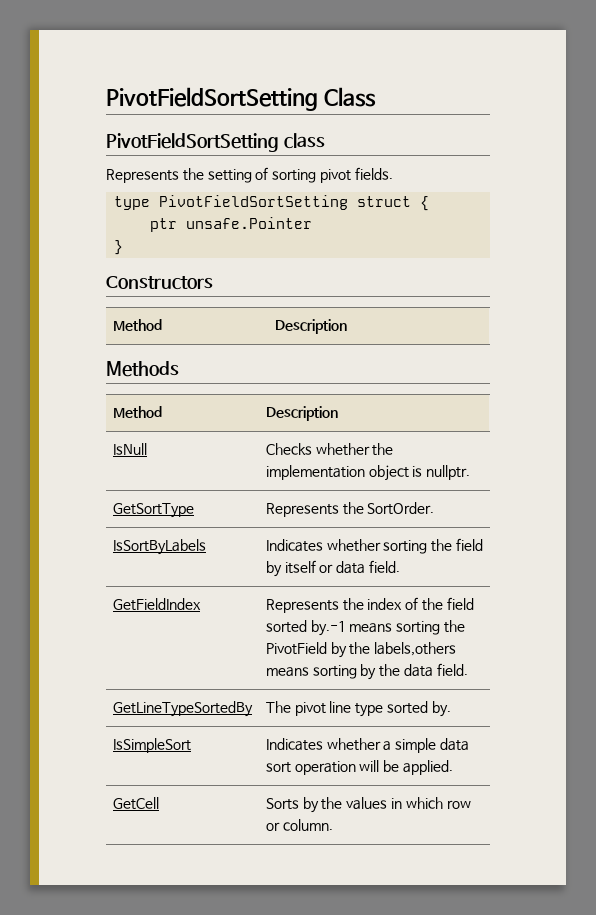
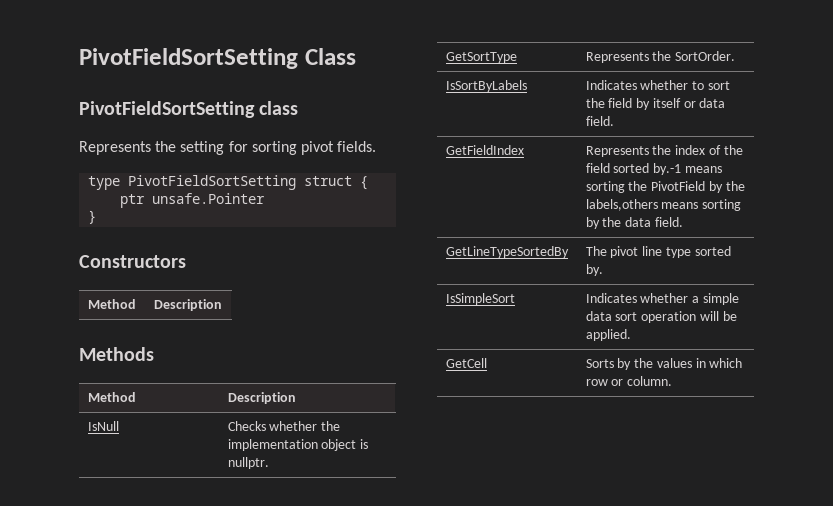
- Represents the setting of sorting pivot fields.
+ Represents the setting for sorting pivot fields.
- IsSortByLabels | Indicates whether sorting the field by itself or data field.
+ IsSortByLabels | Indicates whether to sort the field by itself or data field.

